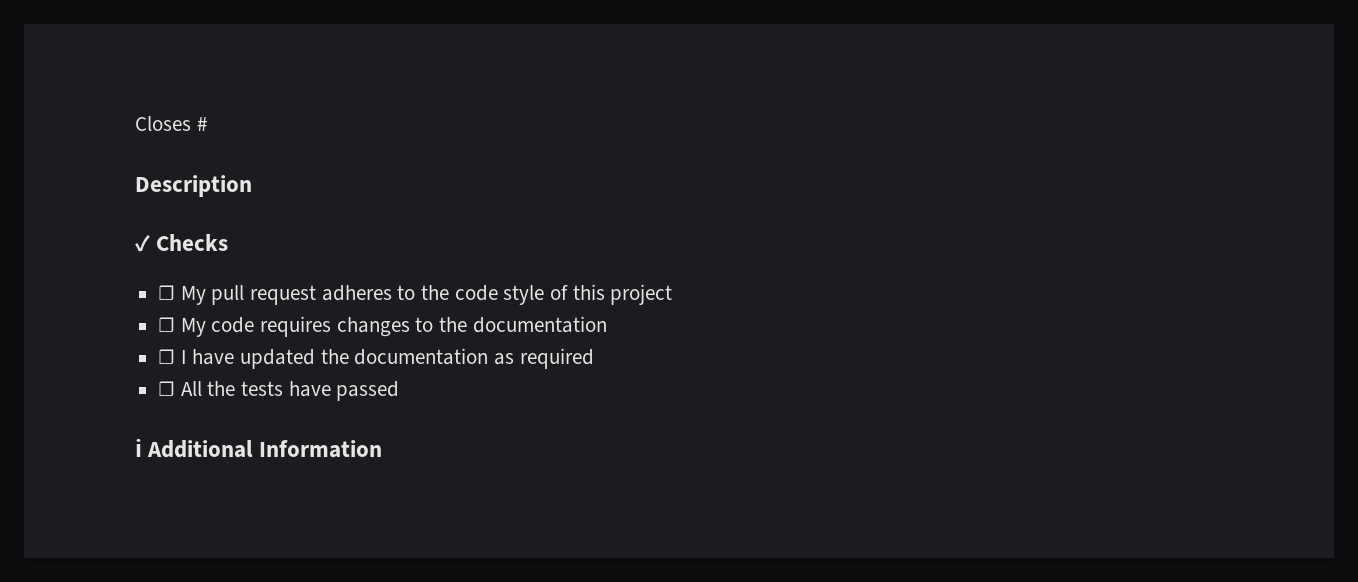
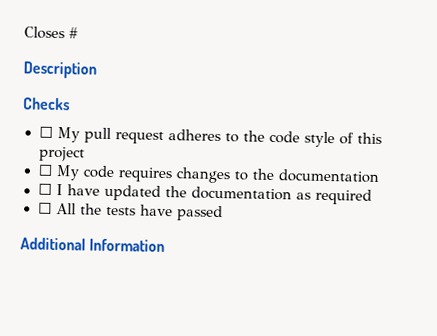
- ✓ Checks
+ Checks
- ℹ Additional Information
+ Additional Information

